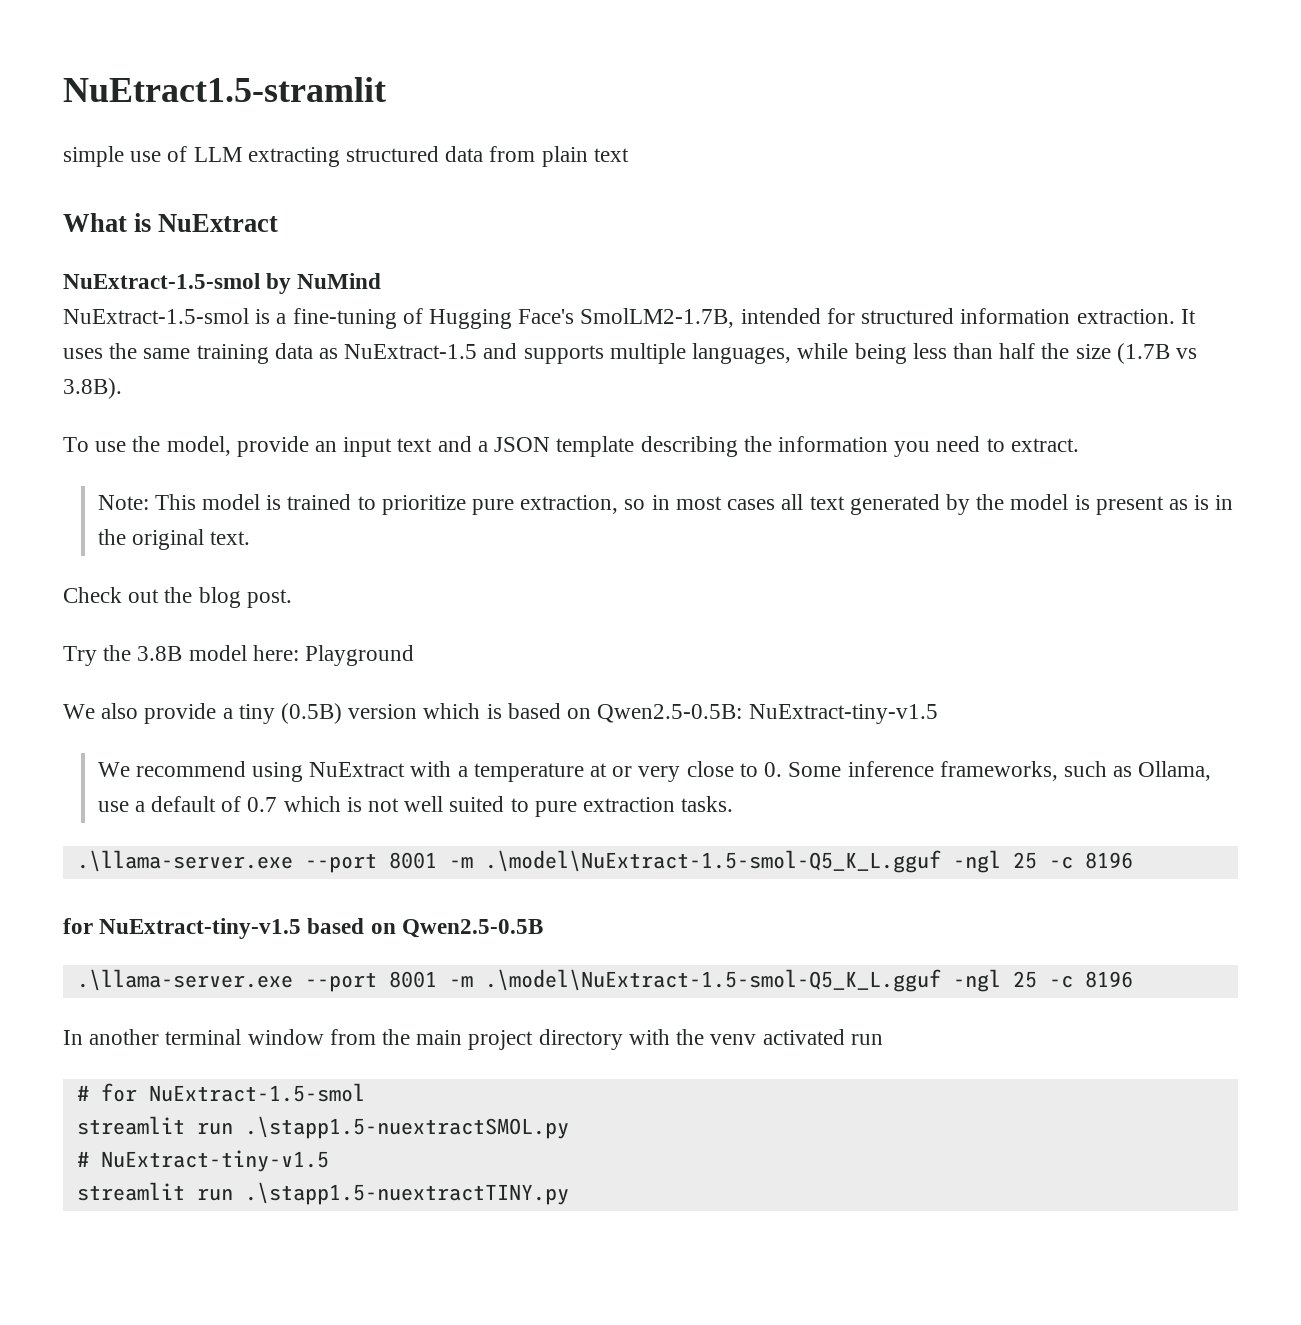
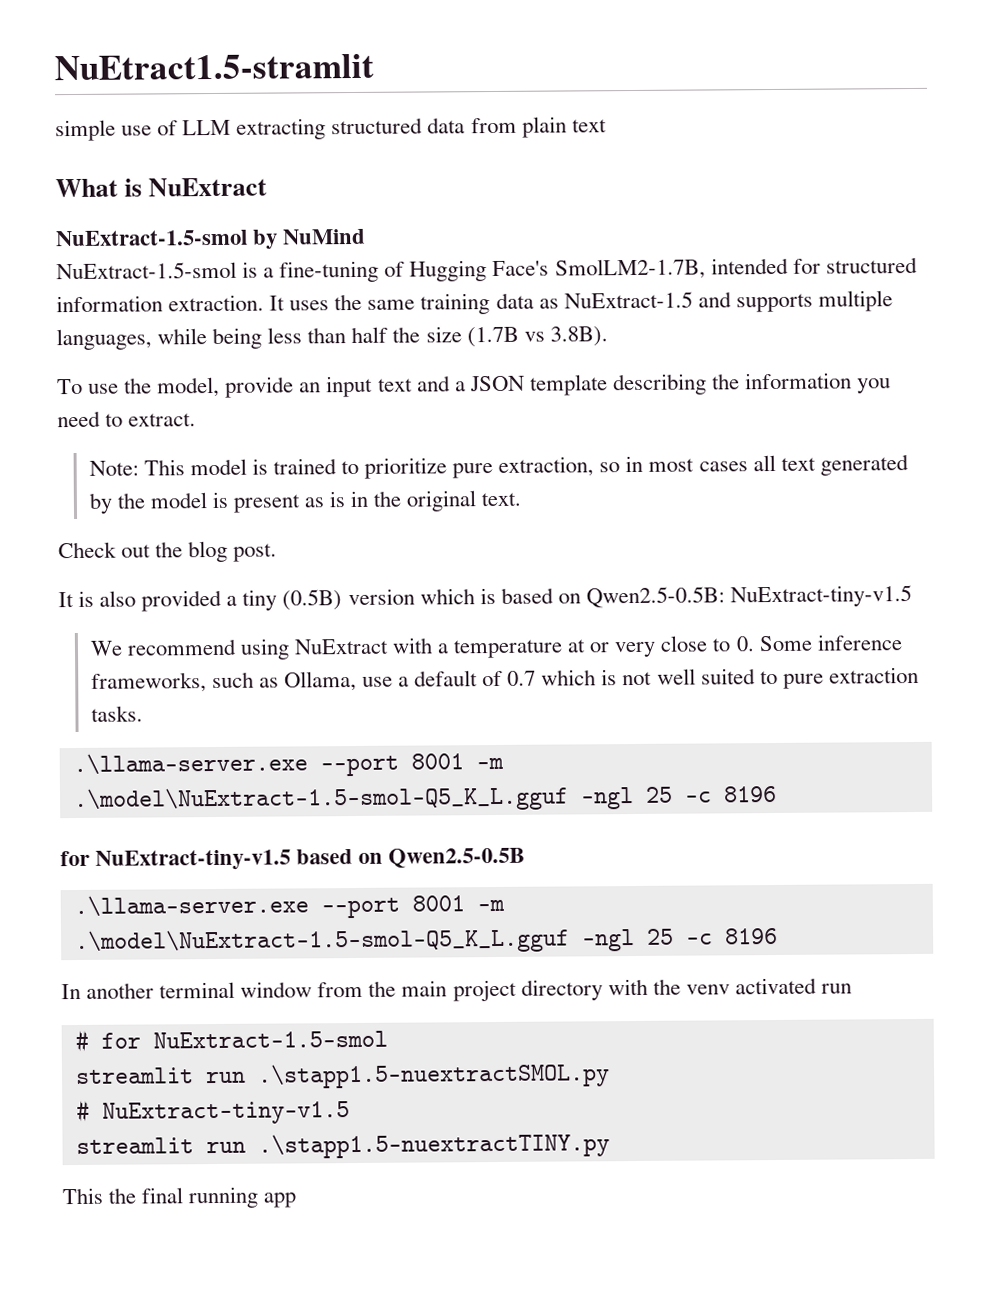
- Try the 3.8B model here: Playground
- We also provide a tiny (0.5B) version which is based on Qwen2.5-0.5B: NuExtract-tiny-v1.5
+ It is also provided a tiny (0.5B) version which is based on Qwen2.5-0.5B: NuExtract-tiny-v1.5
+ This the final running app

